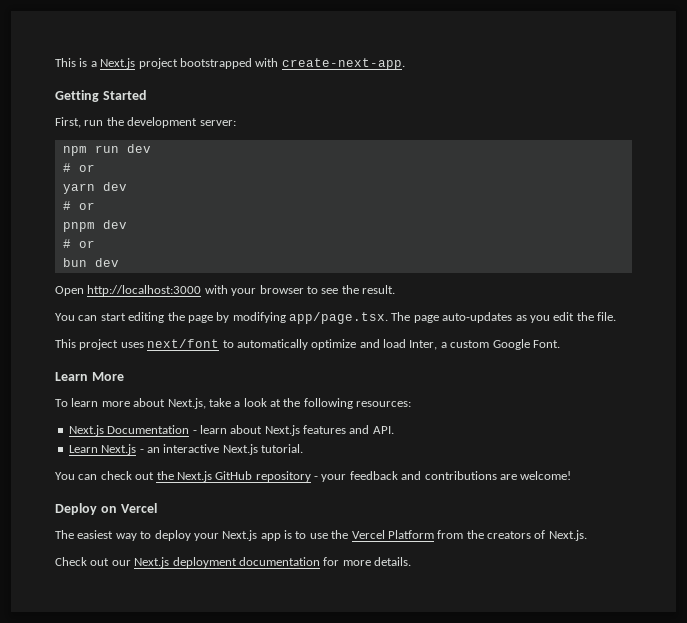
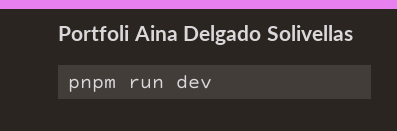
- This is a Next.js project bootstrapped with create-next-app.
- Getting Started
- First, run the development server:
- npm run dev
- # or
- yarn dev
- # or
- pnpm dev
- # or
- bun dev
- Open http://localhost:3000 with your browser to see the result.
- You can start editing the page by modifying app/page.tsx. The page auto-updates as you edit the file.
- This project uses next/font to automatically optimize and load Inter, a custom Google Font.
- Learn More
- To learn more about Next.js, take a look at the following resources:
- Next.js Documentation - learn about Next.js features and API.
- Learn Next.js - an interactive Next.js tutorial.
- You can check out the Next.js GitHub repository - your feedback and contributions are welcome!
- Deploy on Vercel
- The easiest way to deploy your Next.js app is to use the Vercel Platform from the creators of Next.js.
- Check out our Next.js deployment documentation for more details.
+ Portfoli Aina Delgado Solivellas
+ pnpm run dev

